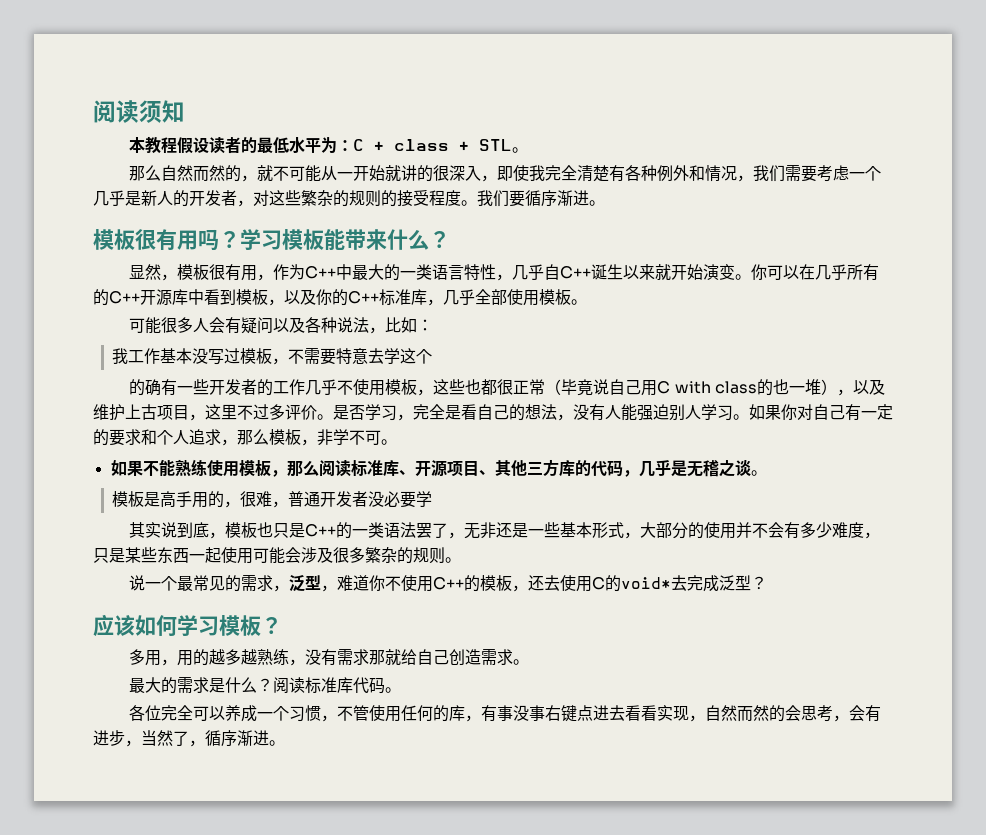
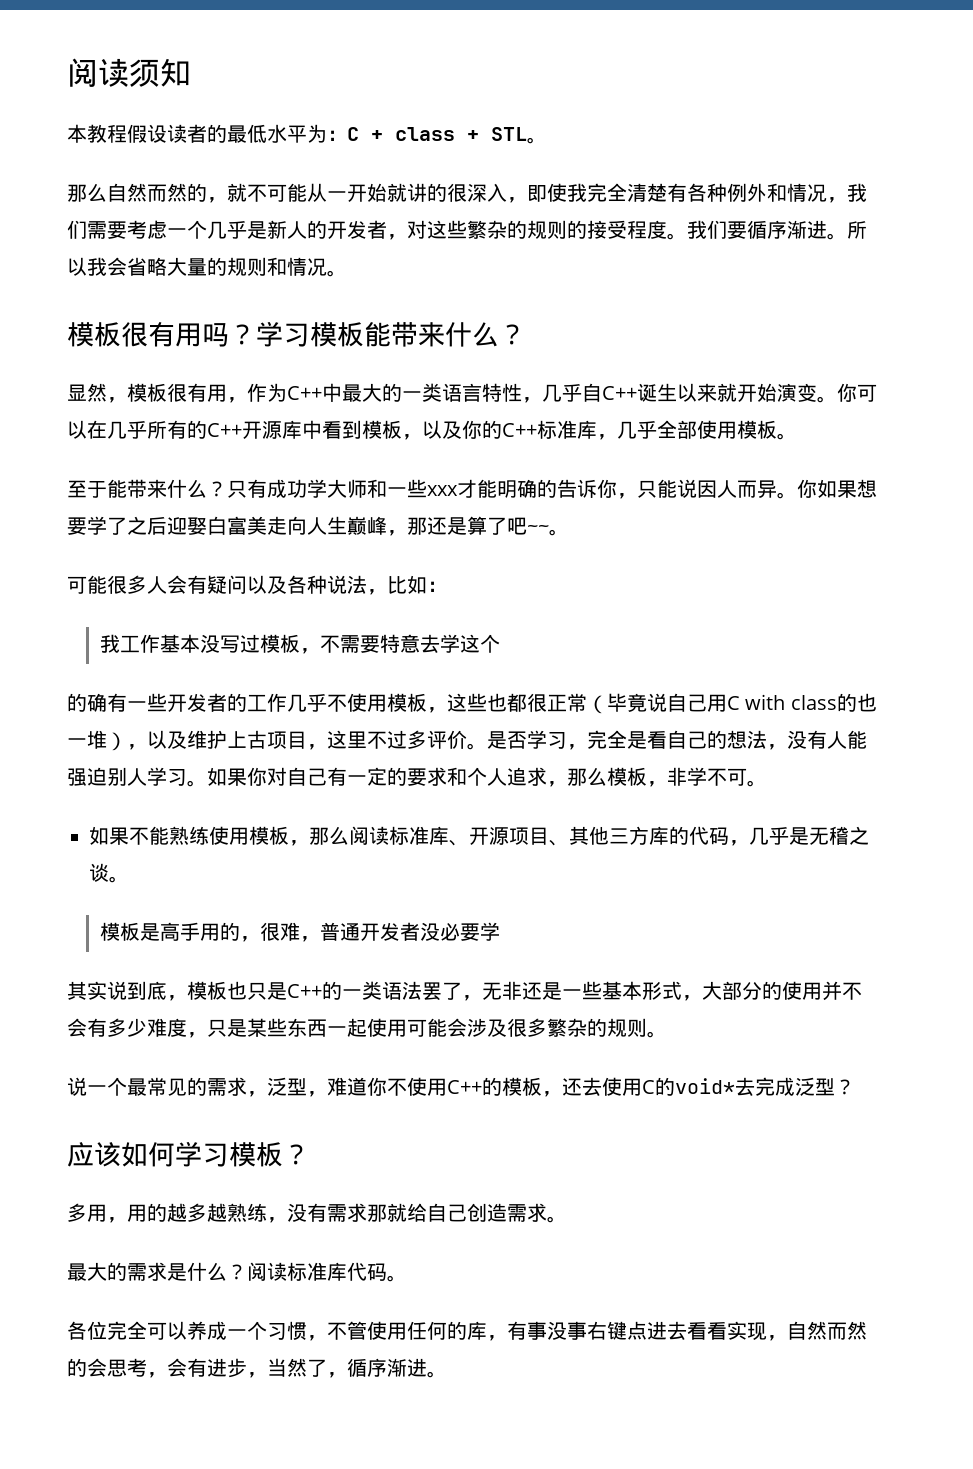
+ 所以我会省略大量的规则和情况。
+ 至于能带来什么？只有成功学大师和一些xxx才能明确的告诉你，只能说因人而异。你如果想要学了之后迎娶白富美走向人生巅峰，那还是算了吧~~。

